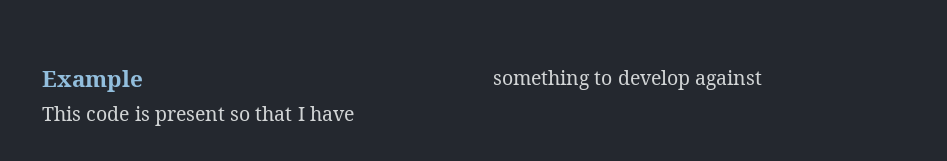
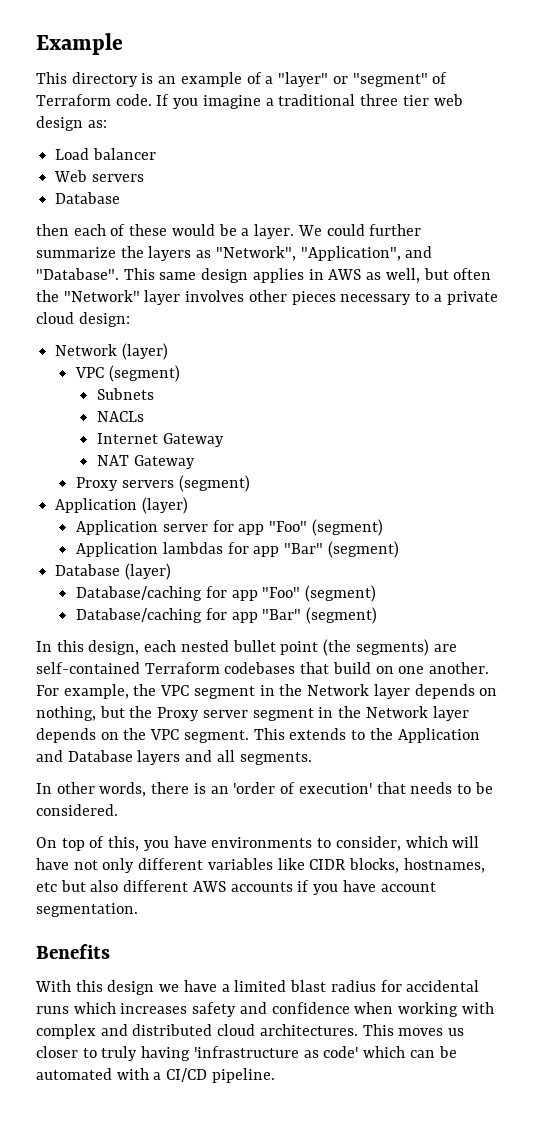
- This code is present so that I have something to develop against
+ This directory is an example of a "layer" or "segment" of Terraform code. If you imagine a traditional three tier web design as:
+ Load balancer
+ Web servers
+ Database
+ then each of these would be a layer. We could further summarize the layers as "Network", "Application", and "Database". This same design applies in AWS as well, but often the "Network" layer involves other pieces necessary to a private cloud design:
+ Network (layer)
+ VPC (segment)
+ Subnets
+ NACLs
+ Internet Gateway
+ NAT Gateway
+ Proxy servers (segment)
+ Application (layer)
+ Application server for app "Foo" (segment)
+ Application lambdas for app "Bar" (segment)
+ Database (layer)
+ Database/caching for app "Foo" (segment)
+ Database/caching for app "Bar" (segment)
+ In this design, each nested bullet point (the segments) are self-contained Terraform codebases that build on one another. For example, the VPC segment in the Network layer depends on nothing, but the Proxy server segment in the Network layer depends on the VPC segment. This extends to the Application and Database layers and all segments.
+ In other words, there is an 'order of execution' that needs to be considered.
+ On top of this, you have environments to consider, which will have not only different variables like CIDR blocks, hostnames, etc but also different AWS accounts if you have account segmentation.
+ Benefits
+ With this design we have a limited blast radius for accidental runs which increases safety and confidence when working with complex and distributed cloud architectures. This moves us closer to truly having 'infrastructure as code' which can be automated with a CI/CD pipeline.

